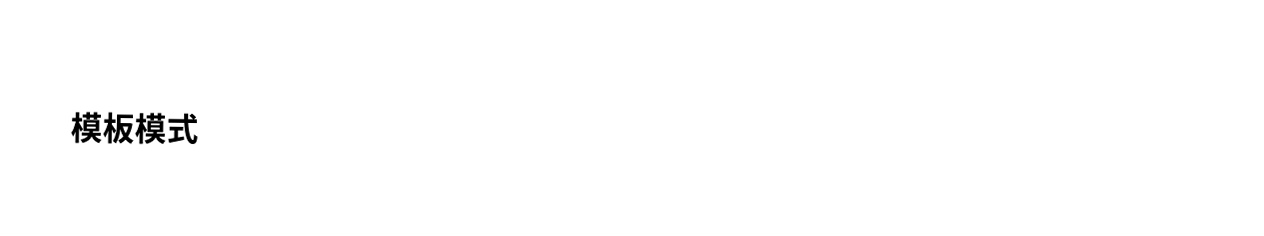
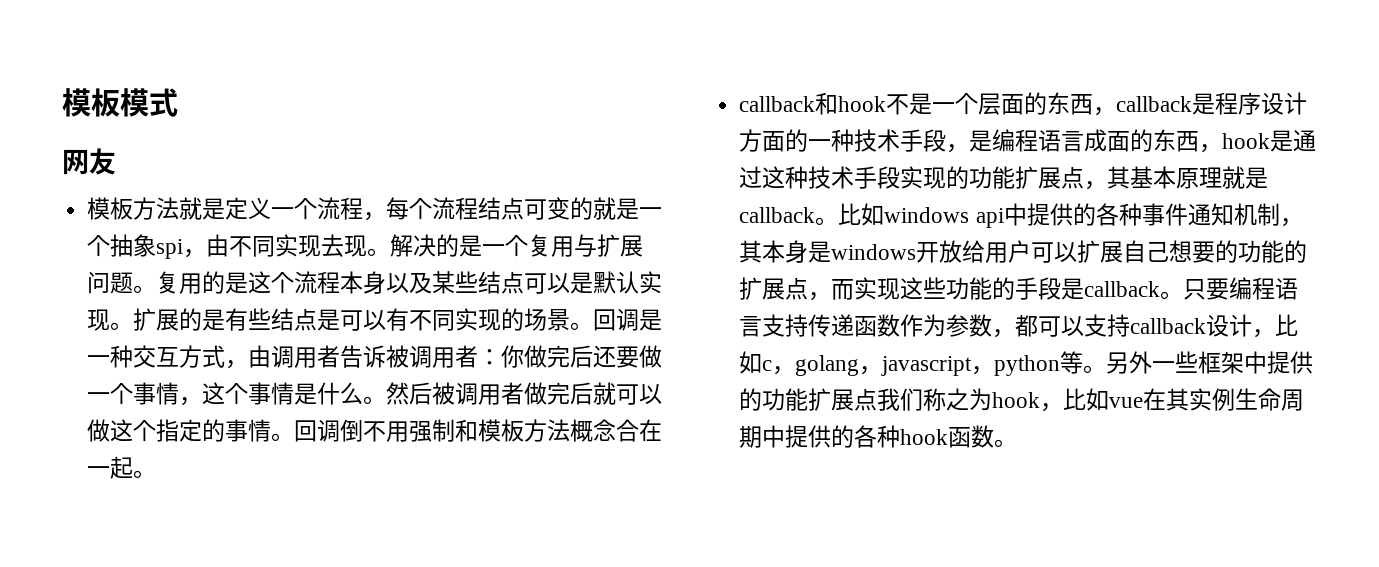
+ 网友
+ 模板方法就是定义一个流程，每个流程结点可变的就是一个抽象spi，由不同实现去现。解决的是一个复用与扩展问题。复用的是这个流程本身以及某些结点可以是默认实现。扩展的是有些结点是可以有不同实现的场景。回调是一种交互方式，由调用者告诉被调用者：你做完后还要做一个事情，这个事情是什么。然后被调用者做完后就可以做这个指定的事情。回调倒不用强制和模板方法概念合在一起。
+ callback和hook不是一个层面的东西，callback是程序设计方面的一种技术手段，是编程语言成面的东西，hook是通过这种技术手段实现的功能扩展点，其基本原理就是callback。比如windows api中提供的各种事件通知机制，其本身是windows开放给用户可以扩展自己想要的功能的扩展点，而实现这些功能的手段是callback。只要编程语言支持传递函数作为参数，都可以支持callback设计，比如c，golang，javascript，python等。另外一些框架中提供的功能扩展点我们称之为hook，比如vue在其实例生命周期中提供的各种hook函数。

